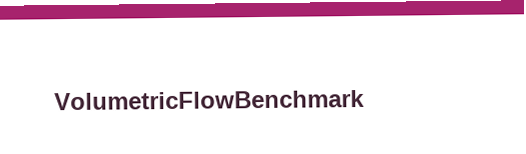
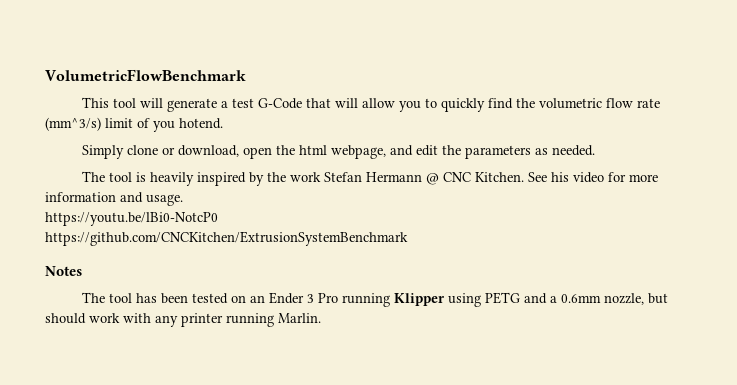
+ This tool will generate a test G-Code that will allow you to quickly find the volumetric flow rate (mm^3/s) limit of you hotend.
+ Simply clone or download, open the html webpage, and edit the parameters as needed.
+ The tool is heavily inspired by the work Stefan Hermann @ CNC Kitchen. See his video for more information and usage.
+ https://youtu.be/lBi0-NotcP0
+ https://github.com/CNCKitchen/ExtrusionSystemBenchmark
+ Notes
+ The tool has been tested on an Ender 3 Pro running Klipper using PETG and a 0.6mm nozzle, but should work with any printer running Marlin.

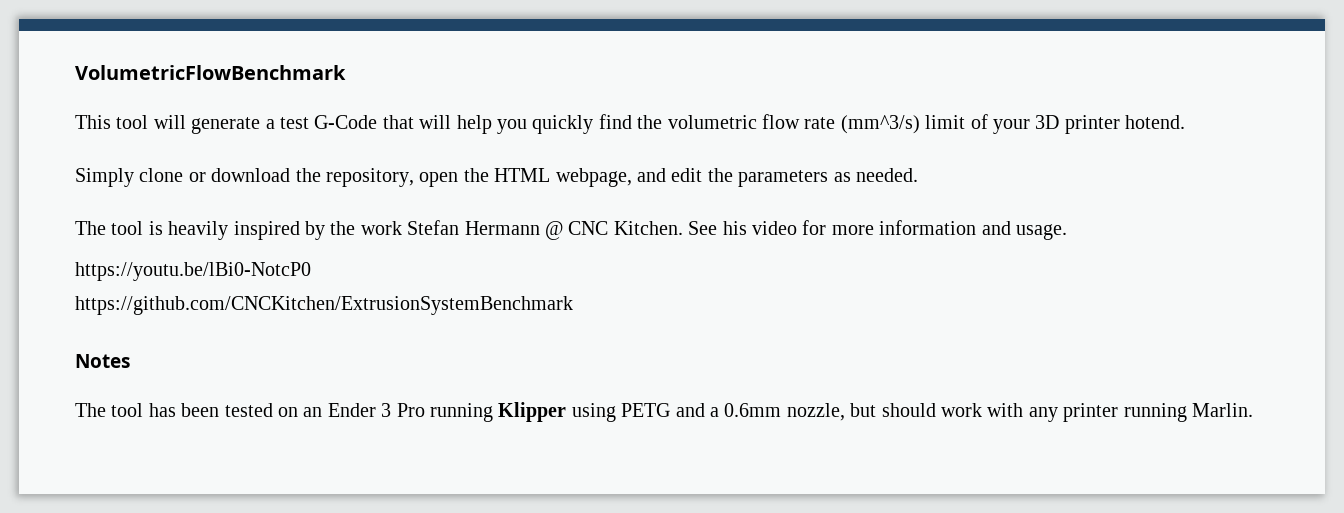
- This tool will generate a test G-Code that will allow you to quickly find the volumetric flow rate (mm^3/s) limit of you hotend.
+ This tool will generate a test G-Code that will help you quickly find the volumetric flow rate (mm^3/s) limit of your 3D printer hotend.
- Simply clone or download, open the html webpage, and edit the parameters as needed.
+ Simply clone or download the repository, open the HTML webpage, and edit the parameters as needed.

